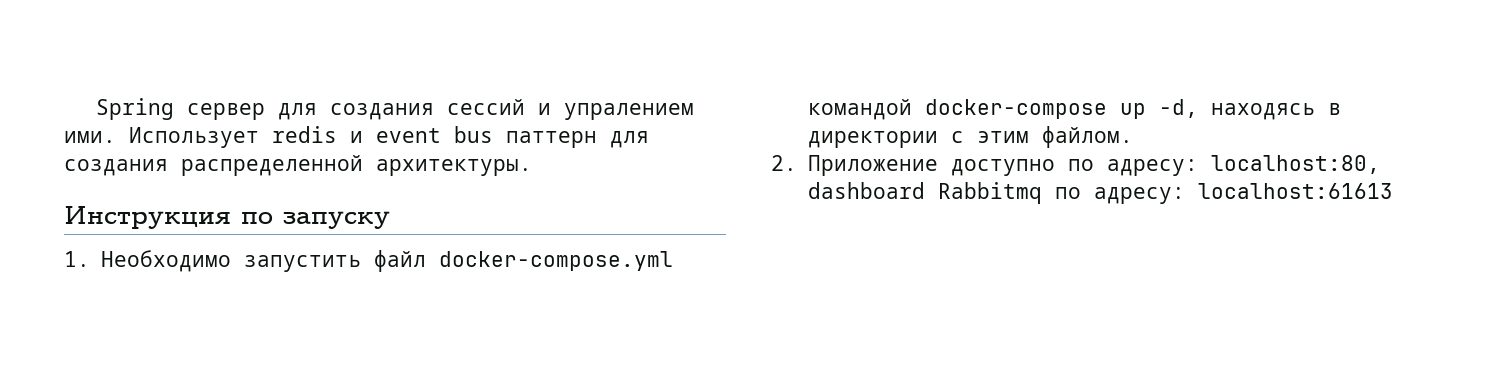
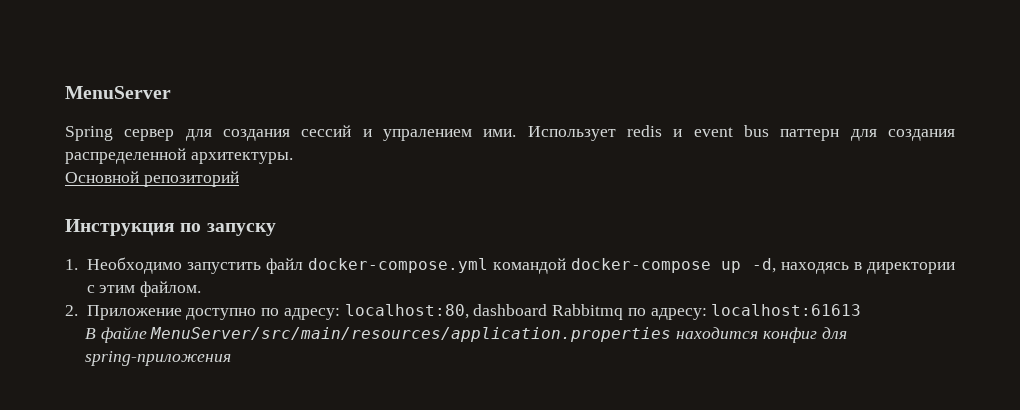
+ MenuServer
+ Основной репозиторий
+ В файле MenuServer/src/main/resources/application.properties находится конфиг для spring-приложения

